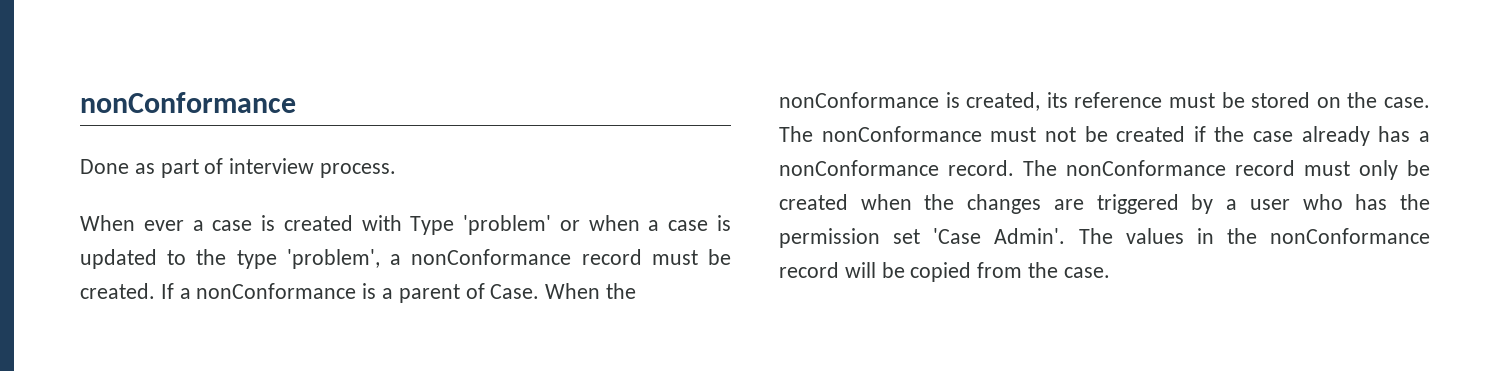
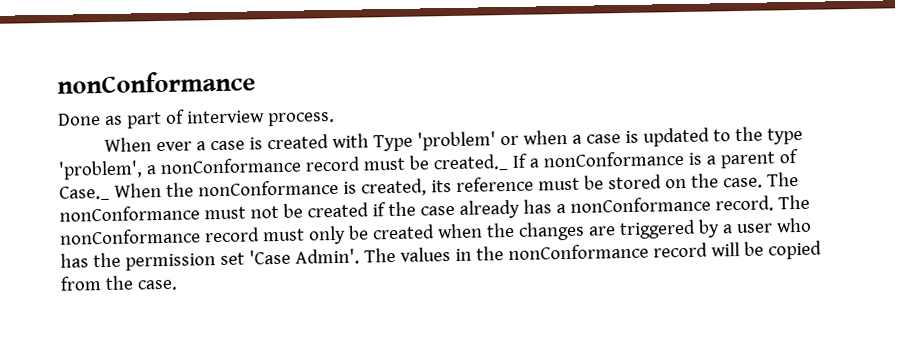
- When ever a case is created with Type 'problem' or when a case is updated to the type 'problem', a nonConformance record must be created. If a nonConformance is a parent of Case. When the nonConformance is created, its reference must be stored on the case.
+ When ever a case is created with Type 'problem' or when a case is updated to the type 'problem', a nonConformance record must be created._ If a nonConformance is a parent of Case._ When the nonConformance is created, its reference must be stored on the case.

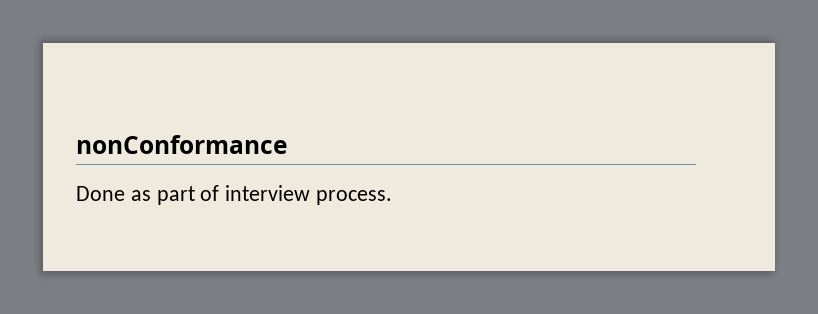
- When ever a case is created with Type 'problem' or when a case is updated to the type 'problem', a nonConformance record must be created._ If a nonConformance is a parent of Case._ When the nonConformance is created, its reference must be stored on the case. The nonConformance must not be created if the case already has a nonConformance record. The nonConformance record must only be created when the changes are triggered by a user who has the permission set 'Case Admin'. The values in the nonConformance record will be copied from the case.

